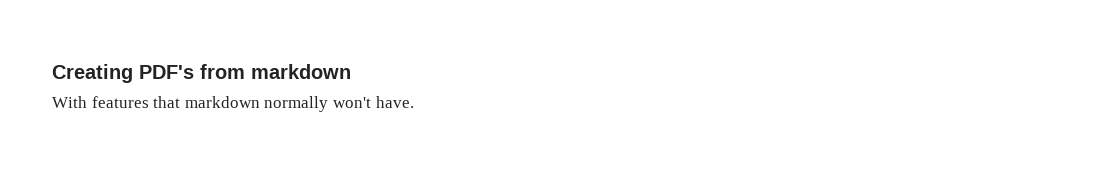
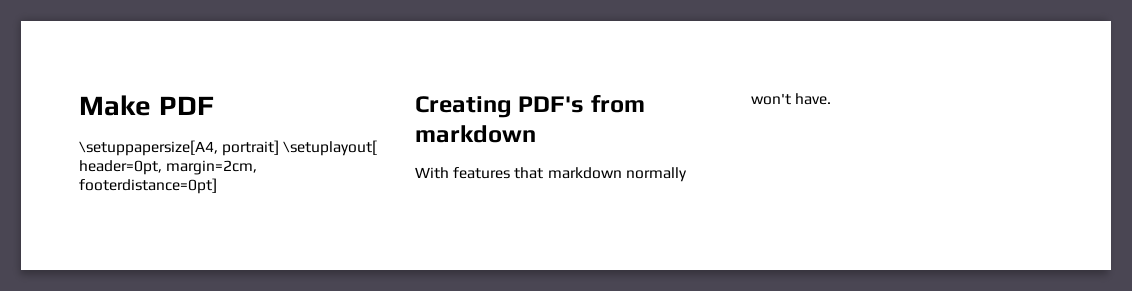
+ Make PDF
+ \setuppapersize[A4, portrait] \setuplayout[ header=0pt, margin=2cm, footerdistance=0pt]

